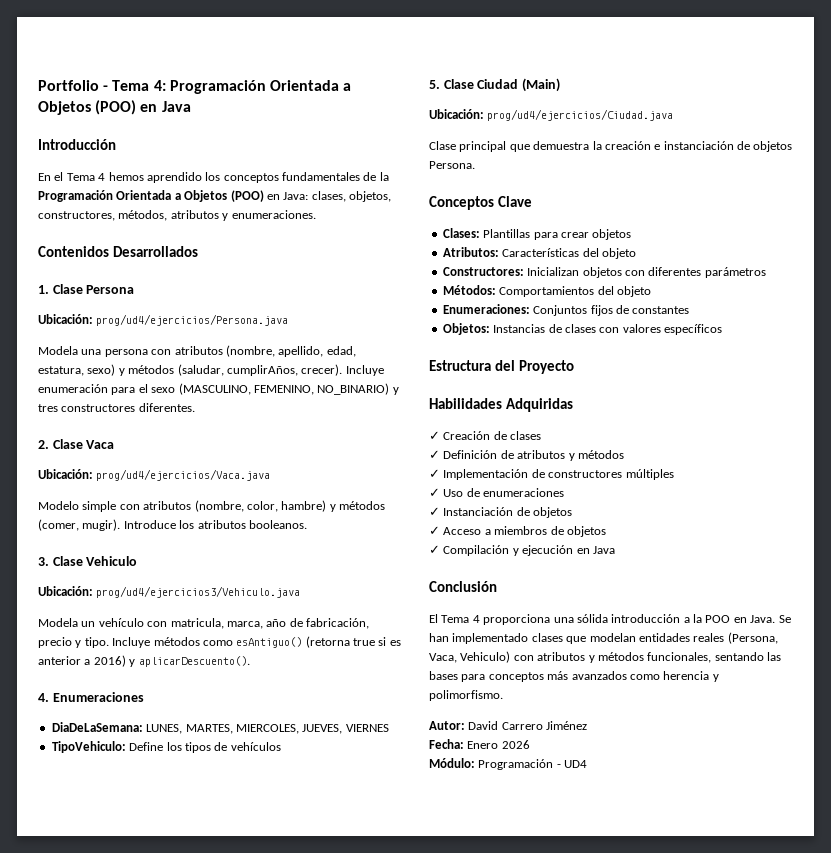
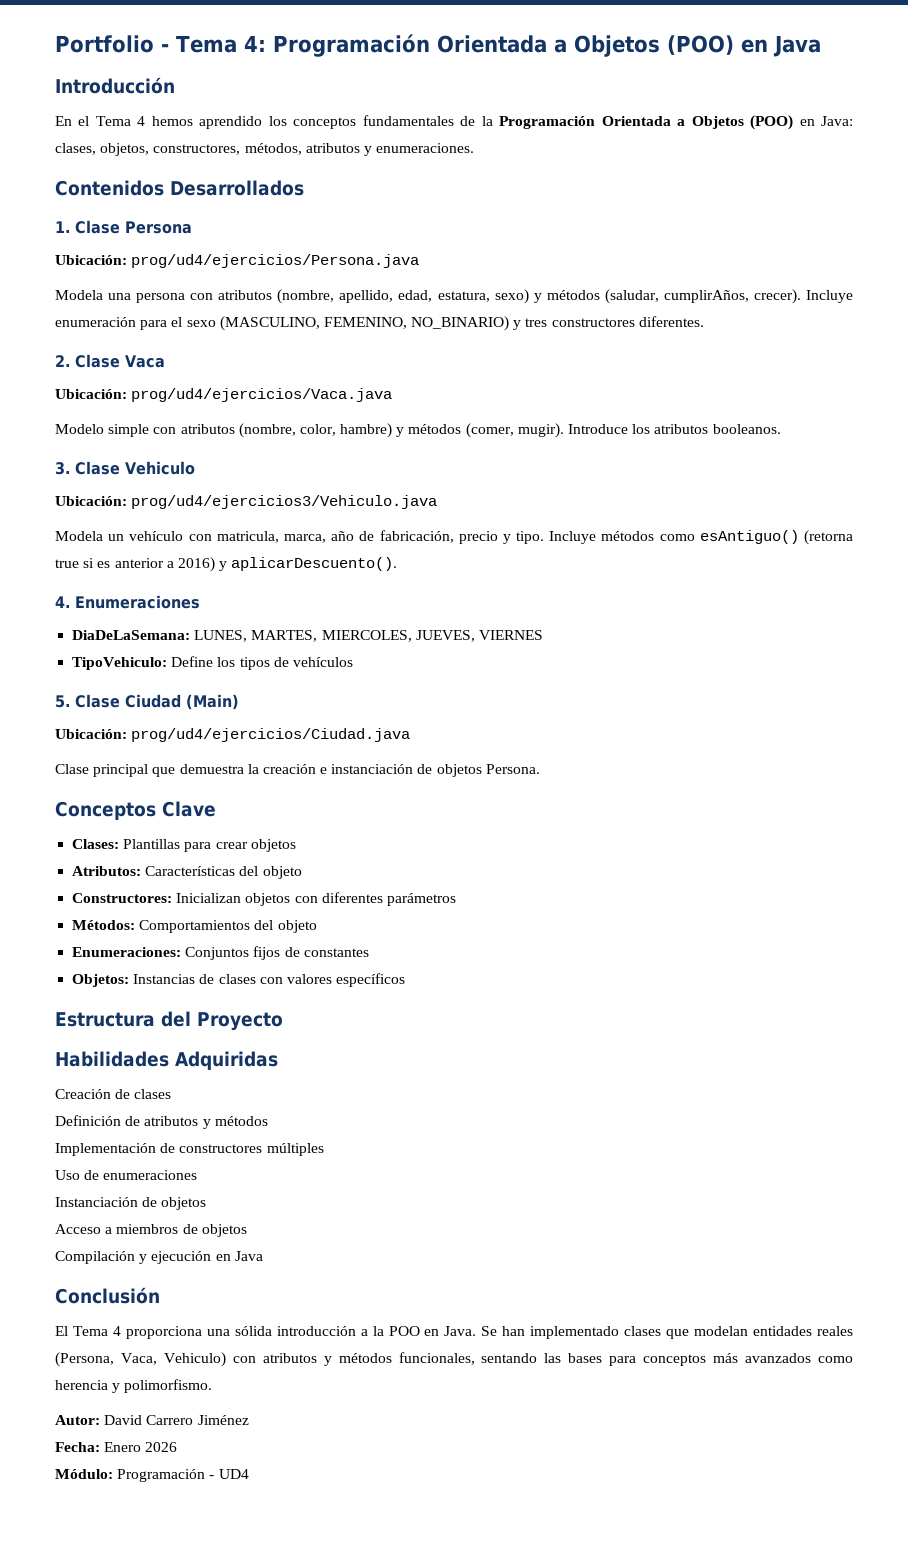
- ✓ Creación de clases
+ Creación de clases
- ✓ Definición de atributos y métodos
+ Definición de atributos y métodos
- ✓ Implementación de constructores múltiples
+ Implementación de constructores múltiples
- ✓ Uso de enumeraciones
+ Uso de enumeraciones
- ✓ Instanciación de objetos
+ Instanciación de objetos
- ✓ Acceso a miembros de objetos
+ Acceso a miembros de objetos
- ✓ Compilación y ejecución en Java
+ Compilación y ejecución en Java

